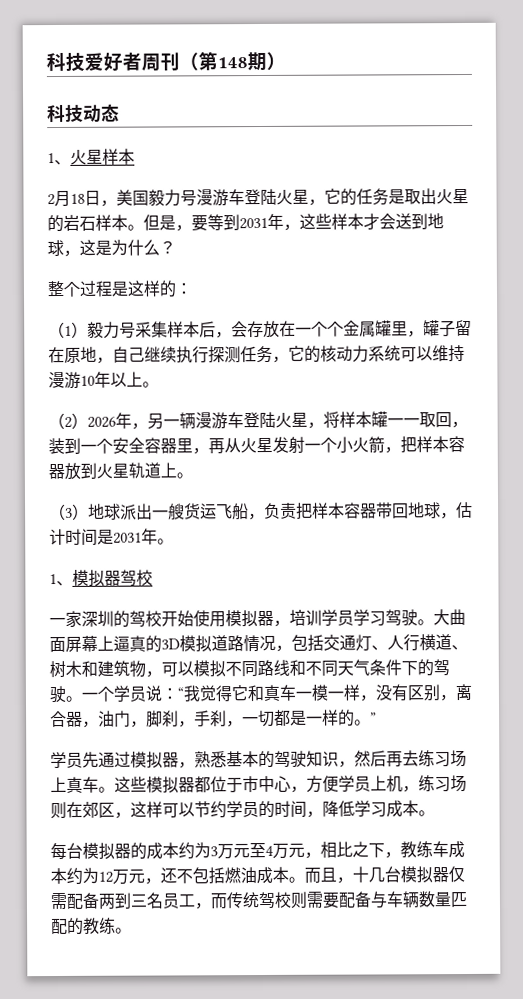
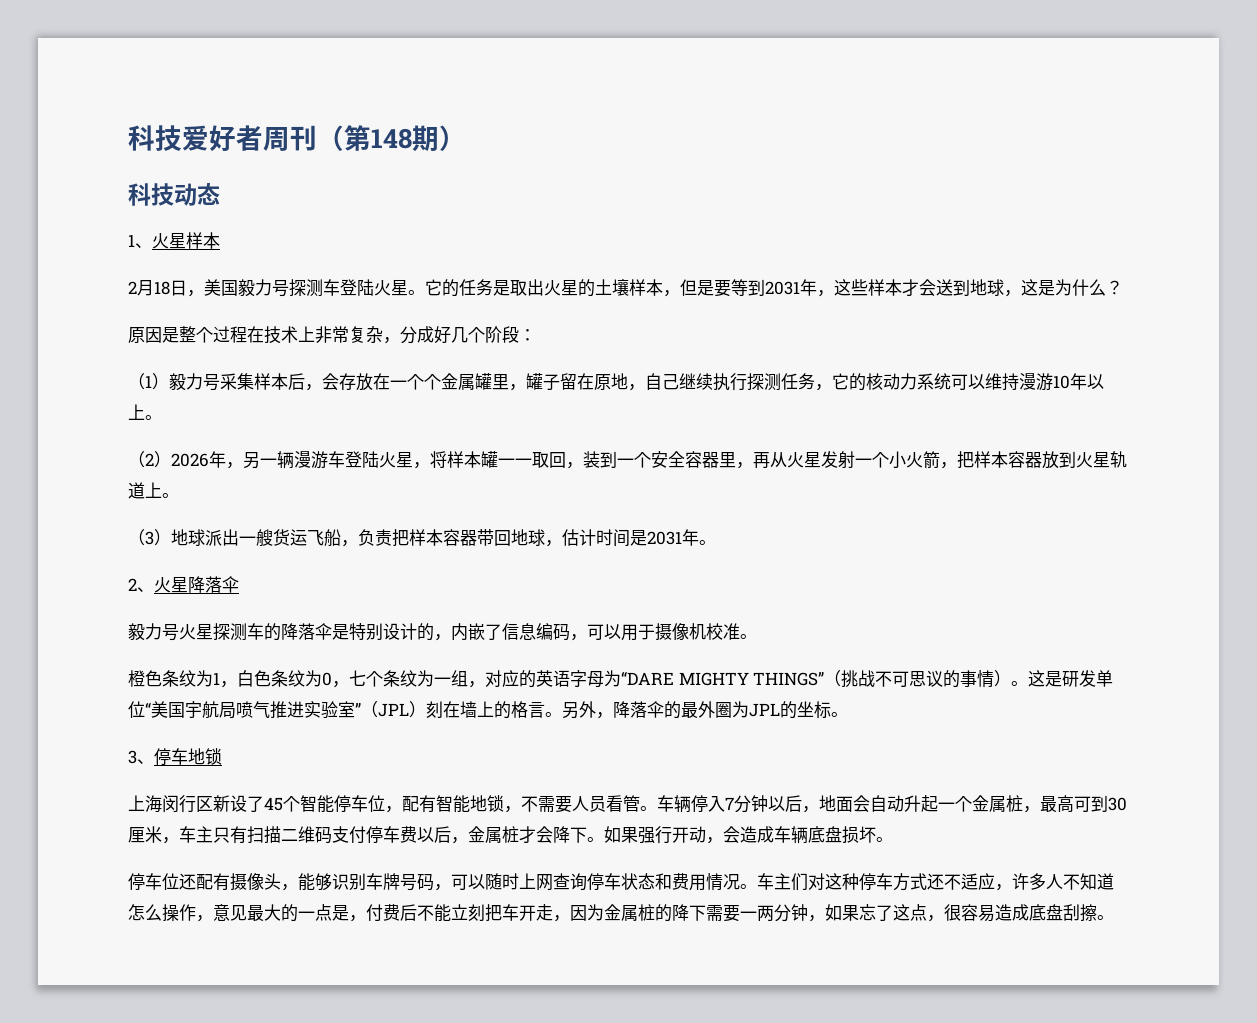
- 2月18日，美国毅力号漫游车登陆火星，它的任务是取出火星的岩石样本。但是，要等到2031年，这些样本才会送到地球，这是为什么？
+ 2月18日，美国毅力号探测车登陆火星。它的任务是取出火星的土壤样本，但是要等到2031年，这些样本才会送到地球，这是为什么？
- 整个过程是这样的：
+ 原因是整个过程在技术上非常复杂，分成好几个阶段：
- 1、模拟器驾校
- 一家深圳的驾校开始使用模拟器，培训学员学习驾驶。大曲面屏幕上逼真的3D模拟道路情况，包括交通灯、人行横道、树木和建筑物，可以模拟不同路线和不同天气条件下的驾驶。一个学员说：“我觉得它和真车一模一样，没有区别，离合器，油门，脚刹，手刹，一切都是一样的。”
- 学员先通过模拟器，熟悉基本的驾驶知识，然后再去练习场上真车。这些模拟器都位于市中心，方便学员上机，练习场则在郊区，这样可以节约学员的时间，降低学习成本。
- 每台模拟器的成本约为3万元至4万元，相比之下，教练车成本约为12万元，还不包括燃油成本。而且，十几台模拟器仅需配备两到三名员工，而传统驾校则需要配备与车辆数量匹配的教练。
+ 2、火星降落伞
+ 毅力号火星探测车的降落伞是特别设计的，内嵌了信息编码，可以用于摄像机校准。
+ 橙色条纹为1，白色条纹为0，七个条纹为一组，对应的英语字母为“DARE MIGHTY THINGS”（挑战不可思议的事情）。这是研发单位“美国宇航局喷气推进实验室”（JPL）刻在墙上的格言。另外，降落伞的最外圈为JPL的坐标。
+ 3、停车地锁
+ 上海闵行区新设了45个智能停车位，配有智能地锁，不需要人员看管。车辆停入7分钟以后，地面会自动升起一个金属桩，最高可到30厘米，车主只有扫描二维码支付停车费以后，金属桩才会降下。如果强行开动，会造成车辆底盘损坏。
+ 停车位还配有摄像头，能够识别车牌号码，可以随时上网查询停车状态和费用情况。车主们对这种停车方式还不适应，许多人不知道怎么操作，意见最大的一点是，付费后不能立刻把车开走，因为金属桩的降下需要一两分钟，如果忘了这点，很容易造成底盘刮擦。

